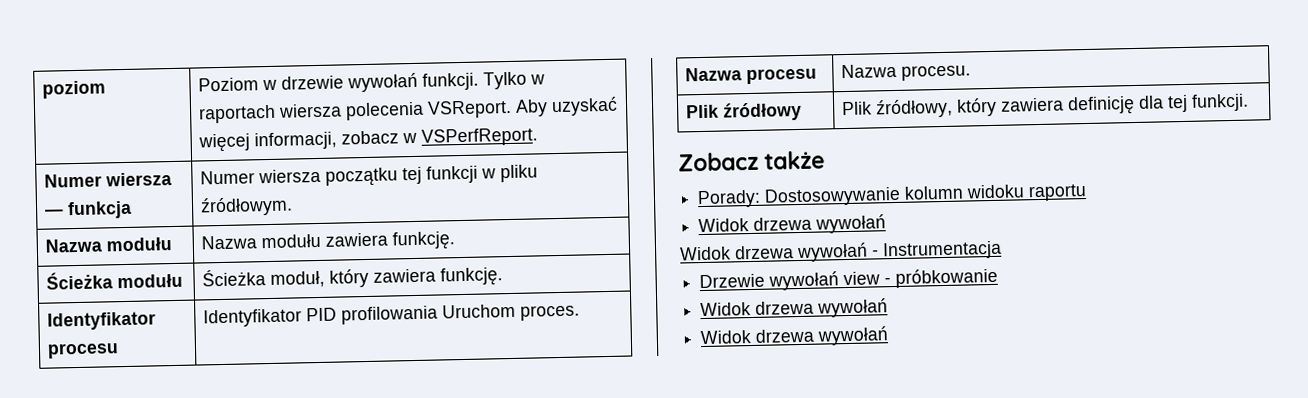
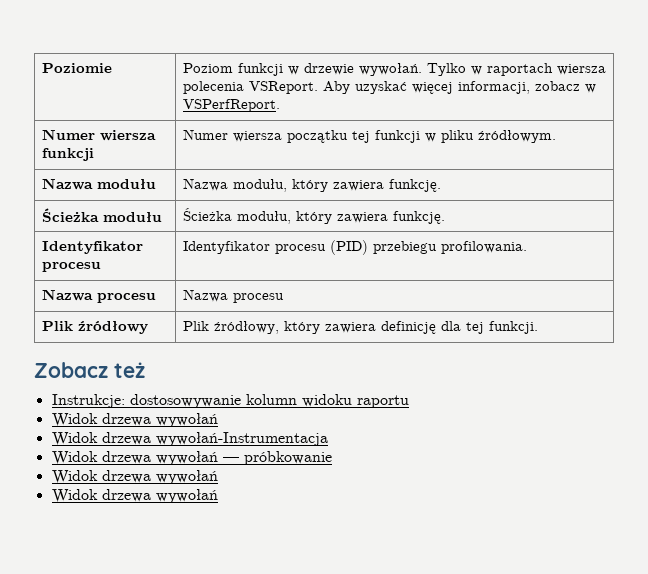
- poziom | Poziom w drzewie wywołań funkcji. Tylko w raportach wiersza polecenia VSReport. Aby uzyskać więcej informacji, zobacz w VSPerfReport.
+ Poziomie | Poziom funkcji w drzewie wywołań. Tylko w raportach wiersza polecenia VSReport. Aby uzyskać więcej informacji, zobacz w VSPerfReport.
- Numer wiersza — funkcja | Numer wiersza początku tej funkcji w pliku źródłowym.
+ Numer wiersza funkcji | Numer wiersza początku tej funkcji w pliku źródłowym.
- Nazwa modułu | Nazwa modułu zawiera funkcję.
+ Nazwa modułu | Nazwa modułu, który zawiera funkcję.
- Ścieżka modułu | Ścieżka moduł, który zawiera funkcję.
+ Ścieżka modułu | Ścieżka modułu, który zawiera funkcję.
- Identyfikator procesu | Identyfikator PID profilowania Uruchom proces.
+ Identyfikator procesu | Identyfikator procesu (PID) przebiegu profilowania.
- Nazwa procesu | Nazwa procesu.
+ Nazwa procesu | Nazwa procesu
- Zobacz także
- Porady: Dostosowywanie kolumn widoku raportu
+ Zobacz też
+ Instrukcje: dostosowywanie kolumn widoku raportu
- Widok drzewa wywołań - Instrumentacja
- Drzewie wywołań view - próbkowanie
+ Widok drzewa wywołań-Instrumentacja
+ Widok drzewa wywołań — próbkowanie

